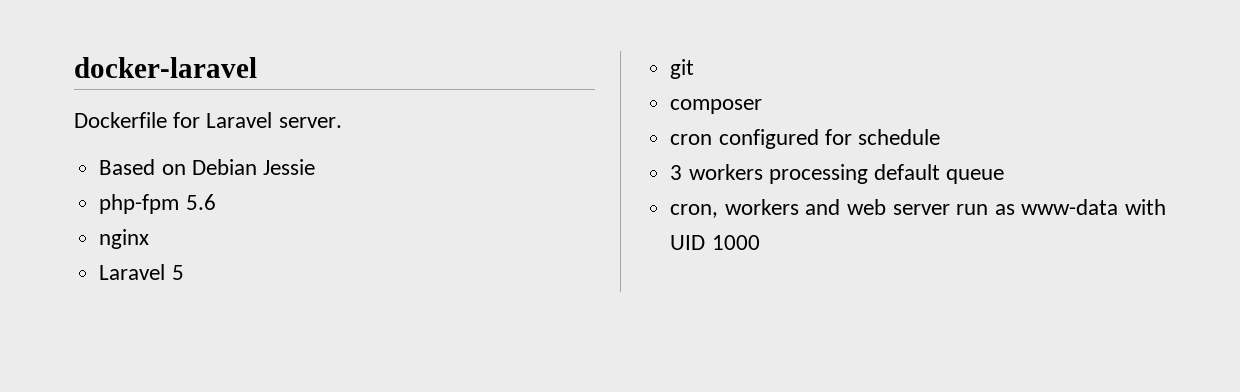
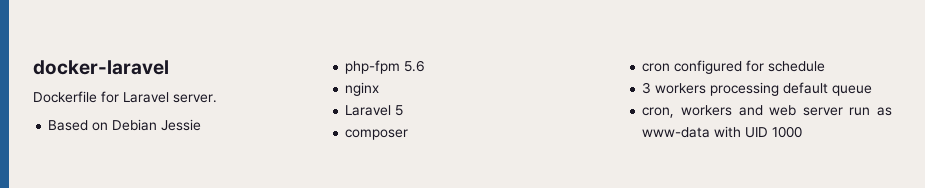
- git

